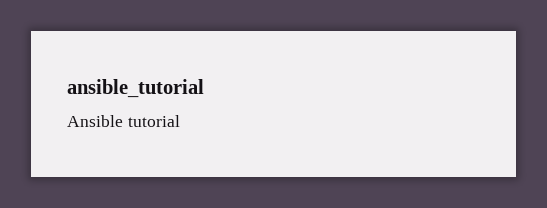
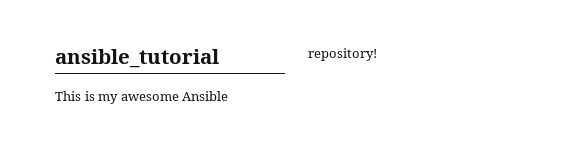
- Ansible tutorial
+ This is my awesome Ansible repository!

